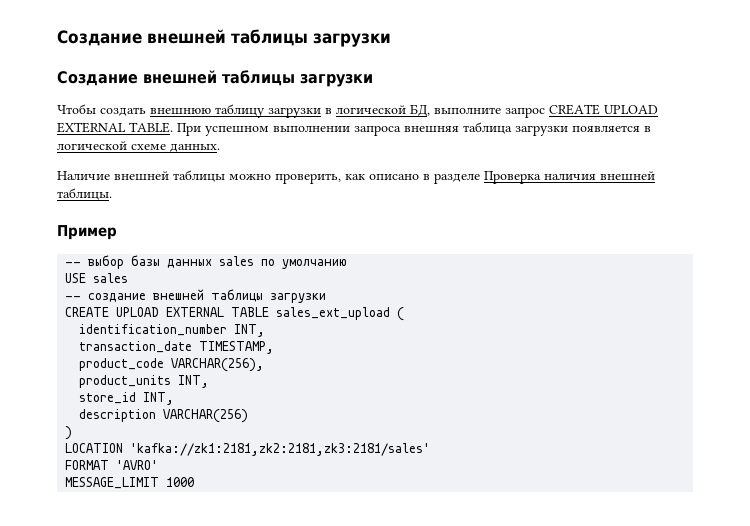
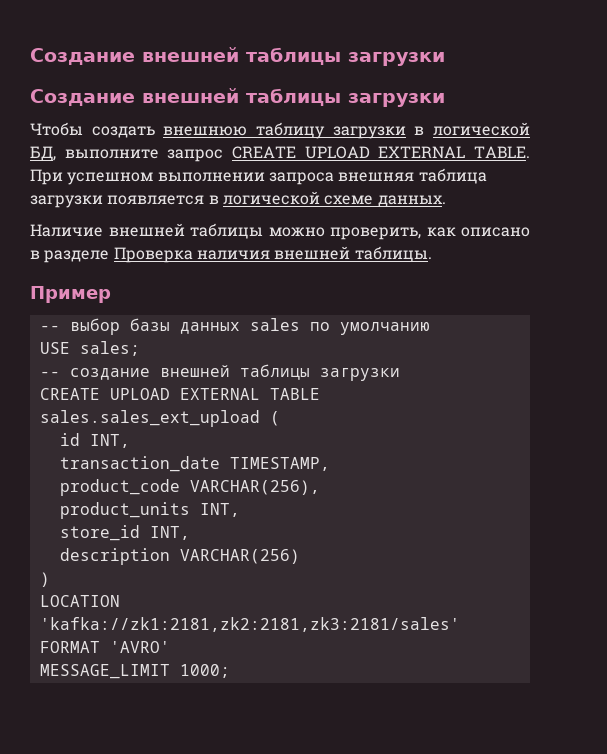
- USE sales
+ USE sales;
- CREATE UPLOAD EXTERNAL TABLE sales_ext_upload (
+ CREATE UPLOAD EXTERNAL TABLE sales.sales_ext_upload (
- identification_number INT,
+ id INT,
- MESSAGE_LIMIT 1000
+ MESSAGE_LIMIT 1000;

